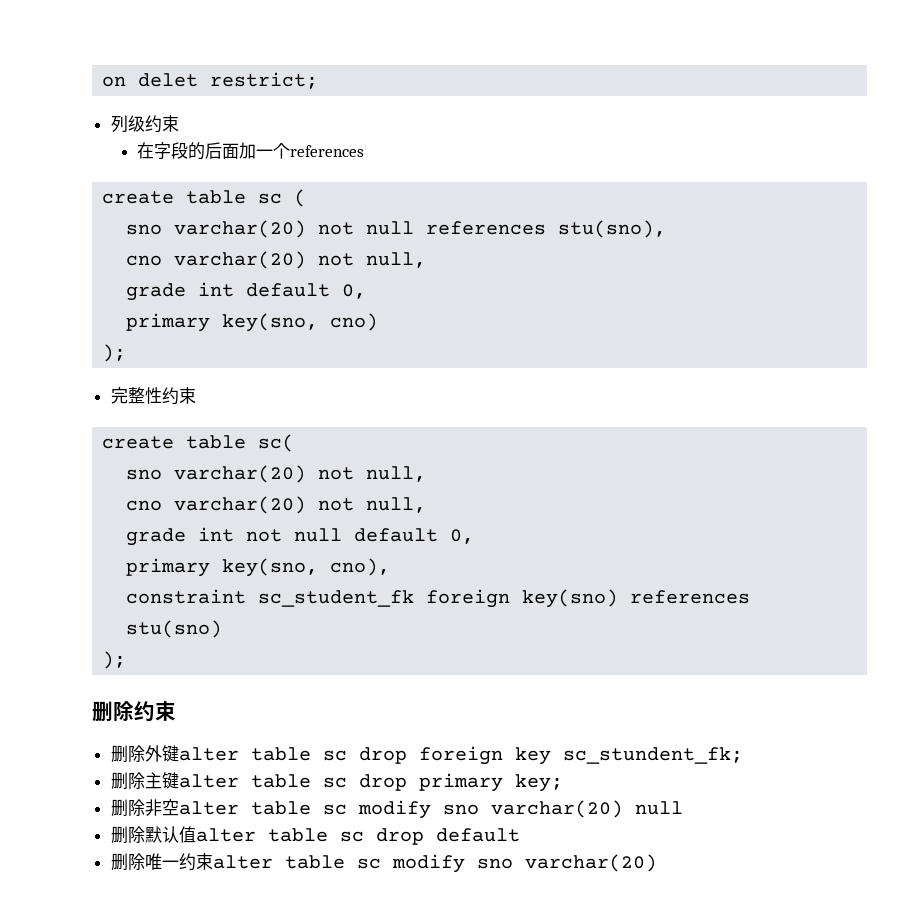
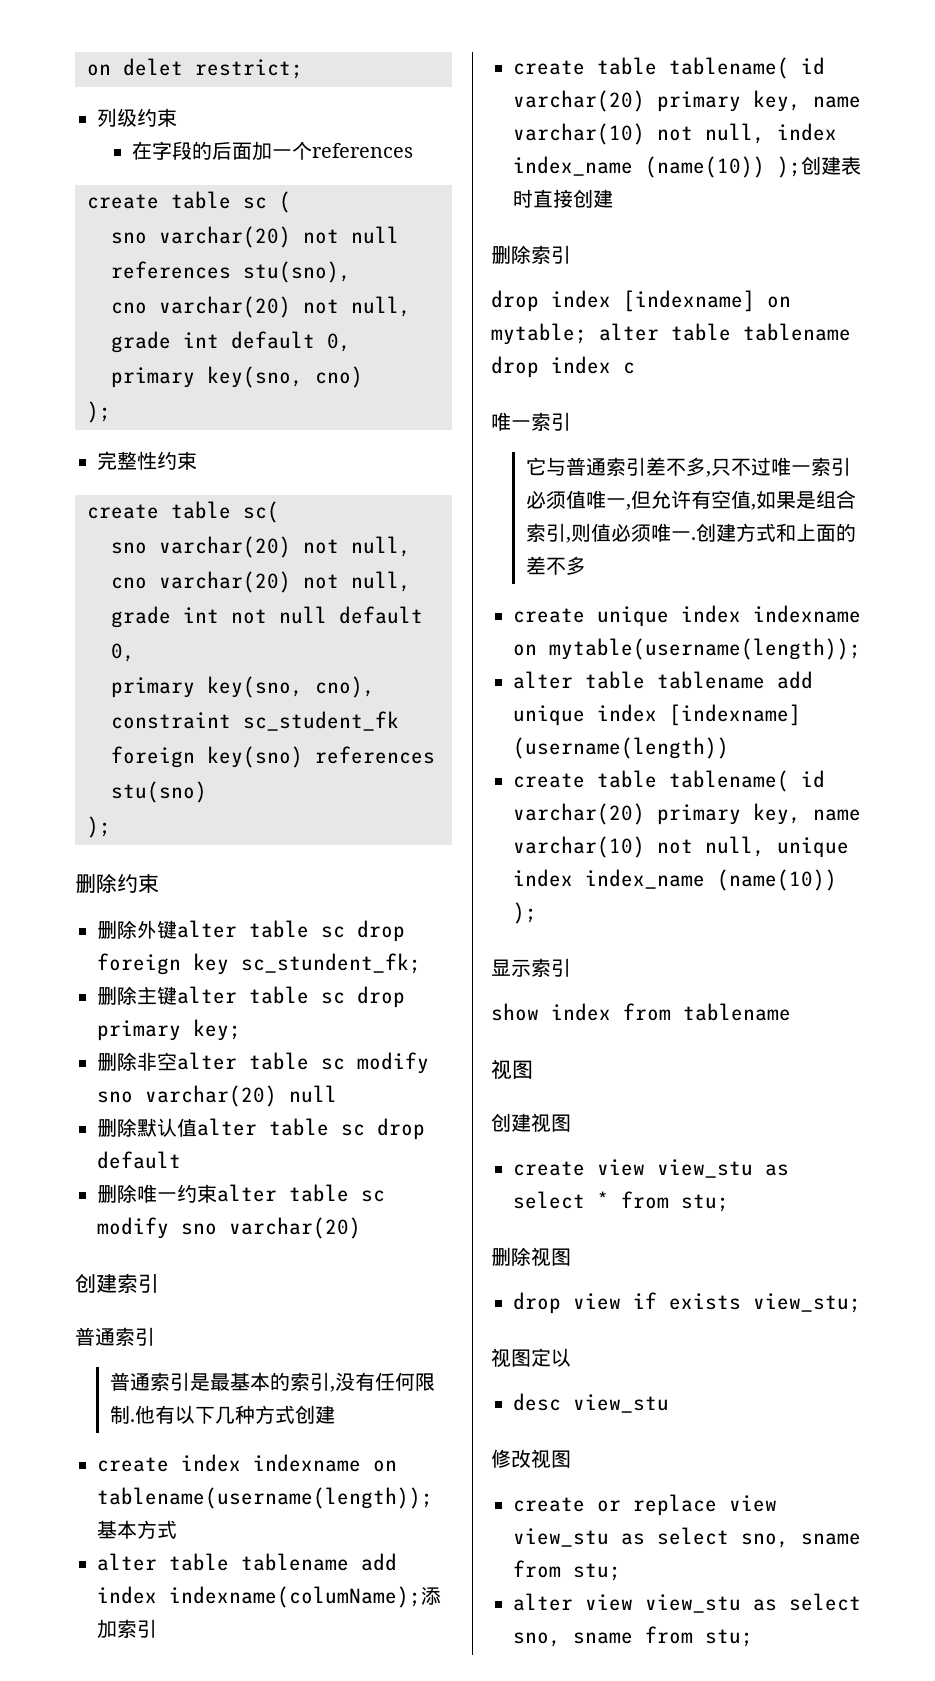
+ 创建索引
+ 普通索引
+ 普通索引是最基本的索引,没有任何限制.他有以下几种方式创建
+ create index indexname on tablename(username(length));基本方式
+ alter table tablename add index indexname(columName);添加索引
+ create table tablename( id varchar(20) primary key, name varchar(10) not null, index index_name (name(10)) );创建表时直接创建
+ 删除索引
+ drop index [indexname] on mytable; alter table tablename drop index c
+ 唯一索引
+ 它与普通索引差不多,只不过唯一索引必须值唯一,但允许有空值,如果是组合索引,则值必须唯一.创建方式和上面的差不多
+ create unique index indexname on mytable(username(length));
+ alter table tablename add unique index [indexname] (username(length))
+ create table tablename( id varchar(20) primary key, name varchar(10) not null, unique index index_name (name(10)) );
+ 显示索引
+ show index from tablename
+ 视图
+ 创建视图
+ create view view_stu as select * from stu;
+ 删除视图
+ drop view if exists view_stu;
+ 视图定以
+ desc view_stu
+ 修改视图
+ create or replace view view_stu as select sno, sname from stu;
+ alter view view_stu as select sno, sname from stu;

